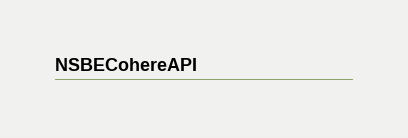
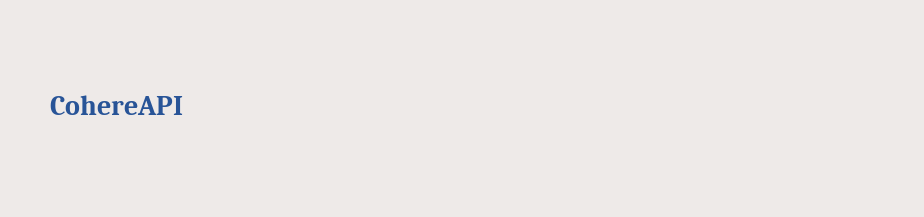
- NSBECohereAPI
+ CohereAPI

